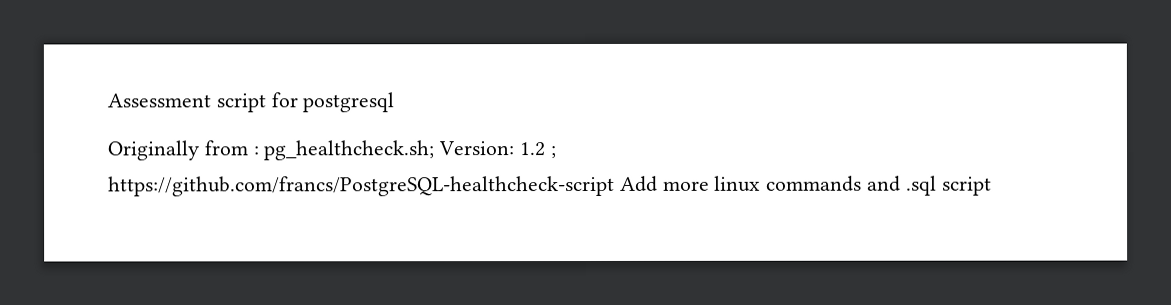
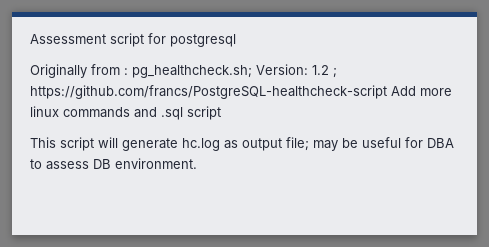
+ This script will generate hc.log as output file; may be useful for DBA to assess DB environment.

